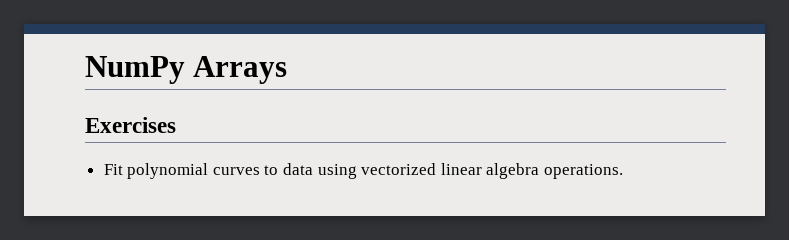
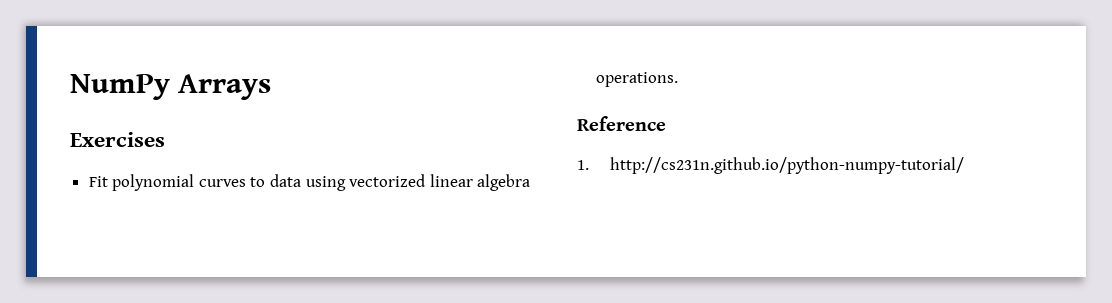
+ Reference
+ 1. http://cs231n.github.io/python-numpy-tutorial/

